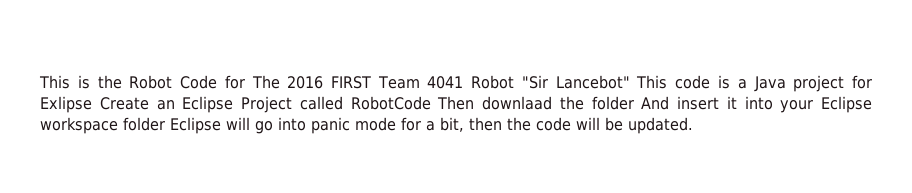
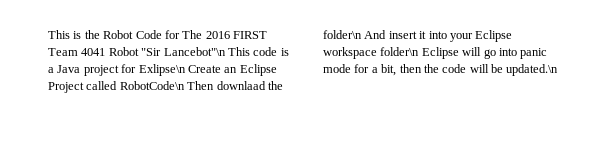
- This is the Robot Code for The 2016 FIRST Team 4041 Robot "Sir Lancebot" This code is a Java project for Exlipse Create an Eclipse Project called RobotCode Then downlaad the folder And insert it into your Eclipse workspace folder Eclipse will go into panic mode for a bit, then the code will be updated.
+ This is the Robot Code for The 2016 FIRST Team 4041 Robot "Sir Lancebot"\n This code is a Java project for Exlipse\n Create an Eclipse Project called RobotCode\n Then downlaad the folder\n And insert it into your Eclipse workspace folder\n Eclipse will go into panic mode for a bit, then the code will be updated.\n

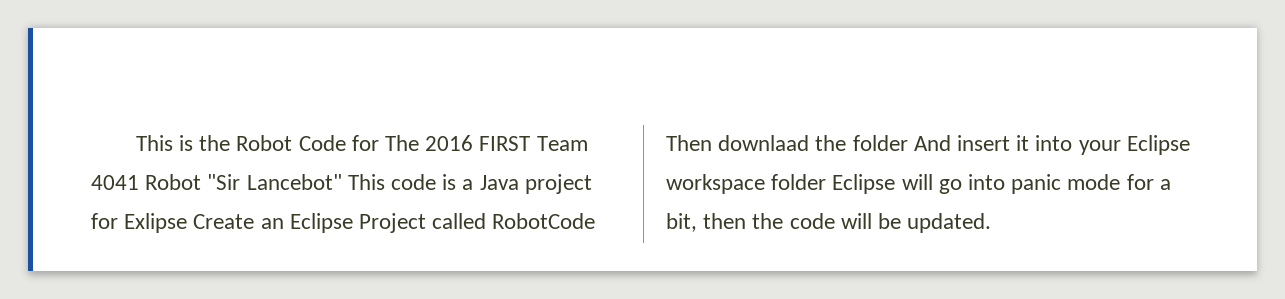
- This is the Robot Code for The 2016 FIRST Team 4041 Robot "Sir Lancebot"\n This code is a Java project for Exlipse\n Create an Eclipse Project called RobotCode\n Then downlaad the folder\n And insert it into your Eclipse workspace folder\n Eclipse will go into panic mode for a bit, then the code will be updated.\n
+ This is the Robot Code for The 2016 FIRST Team 4041 Robot "Sir Lancebot" This code is a Java project for Exlipse Create an Eclipse Project called RobotCode Then downlaad the folder And insert it into your Eclipse workspace folder Eclipse will go into panic mode for a bit, then the code will be updated.

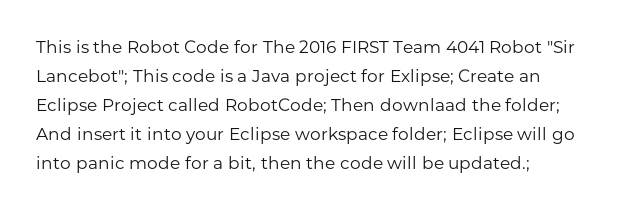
- This is the Robot Code for The 2016 FIRST Team 4041 Robot "Sir Lancebot" This code is a Java project for Exlipse Create an Eclipse Project called RobotCode Then downlaad the folder And insert it into your Eclipse workspace folder Eclipse will go into panic mode for a bit, then the code will be updated.
+ This is the Robot Code for The 2016 FIRST Team 4041 Robot "Sir Lancebot"; This code is a Java project for Exlipse; Create an Eclipse Project called RobotCode; Then downlaad the folder; And insert it into your Eclipse workspace folder; Eclipse will go into panic mode for a bit, then the code will be updated.;

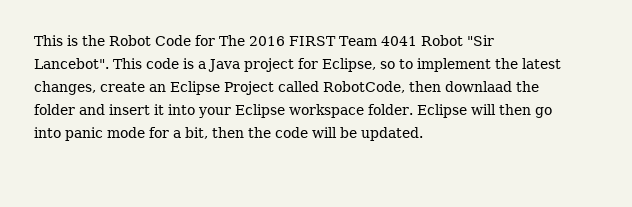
- This is the Robot Code for The 2016 FIRST Team 4041 Robot "Sir Lancebot"; This code is a Java project for Exlipse; Create an Eclipse Project called RobotCode; Then downlaad the folder; And insert it into your Eclipse workspace folder; Eclipse will go into panic mode for a bit, then the code will be updated.;
+ This is the Robot Code for The 2016 FIRST Team 4041 Robot "Sir Lancebot". This code is a Java project for Eclipse, so to implement the latest changes, create an Eclipse Project called RobotCode, then downlaad the folder and insert it into your Eclipse workspace folder. Eclipse will then go into panic mode for a bit, then the code will be updated.

